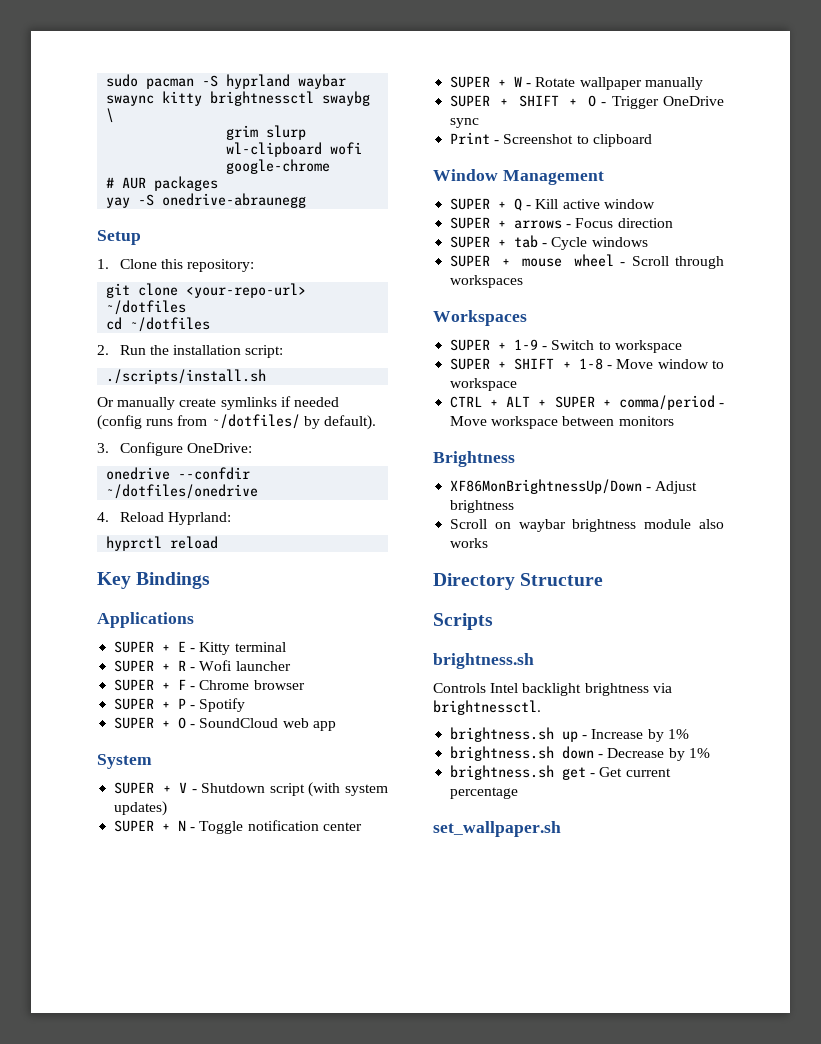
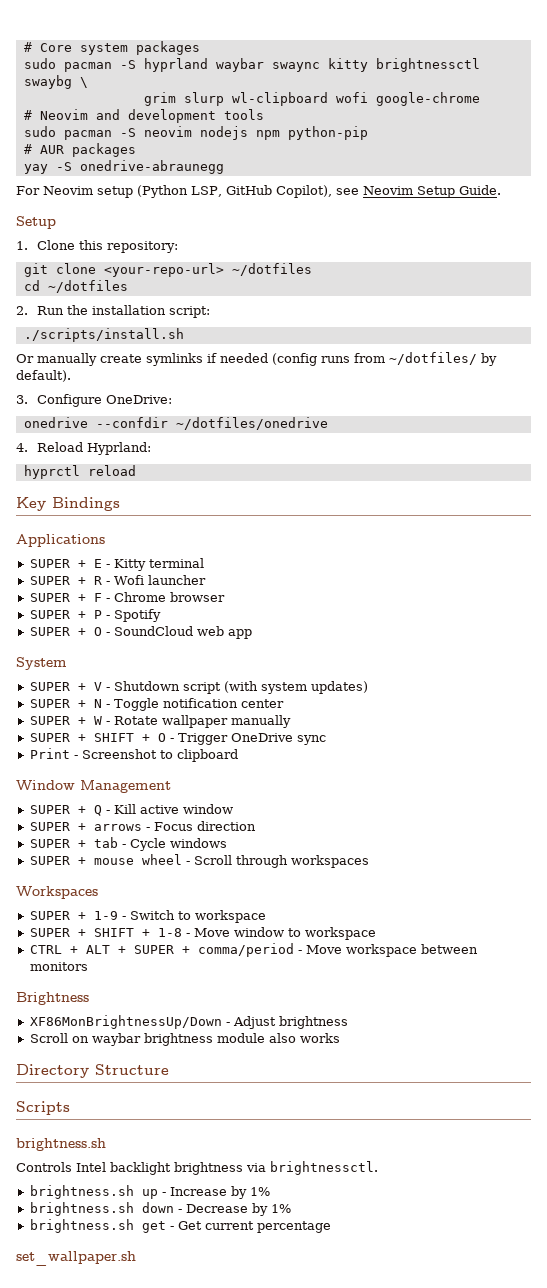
+ # Core system packages
+ # Neovim and development tools
+ sudo pacman -S neovim nodejs npm python-pip
+ For Neovim setup (Python LSP, GitHub Copilot), see Neovim Setup Guide.

